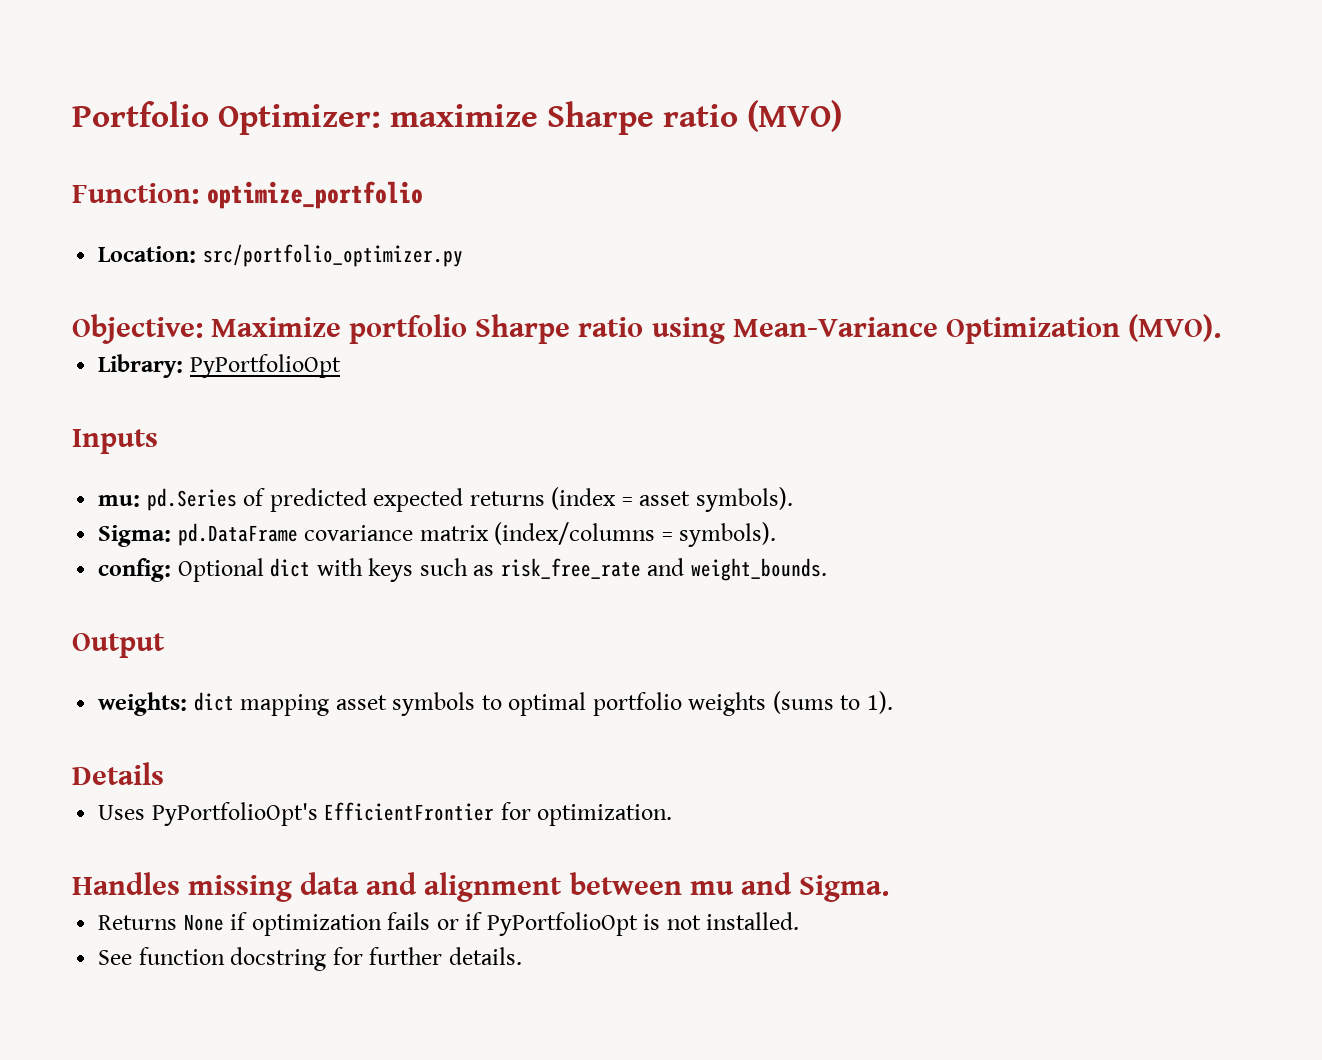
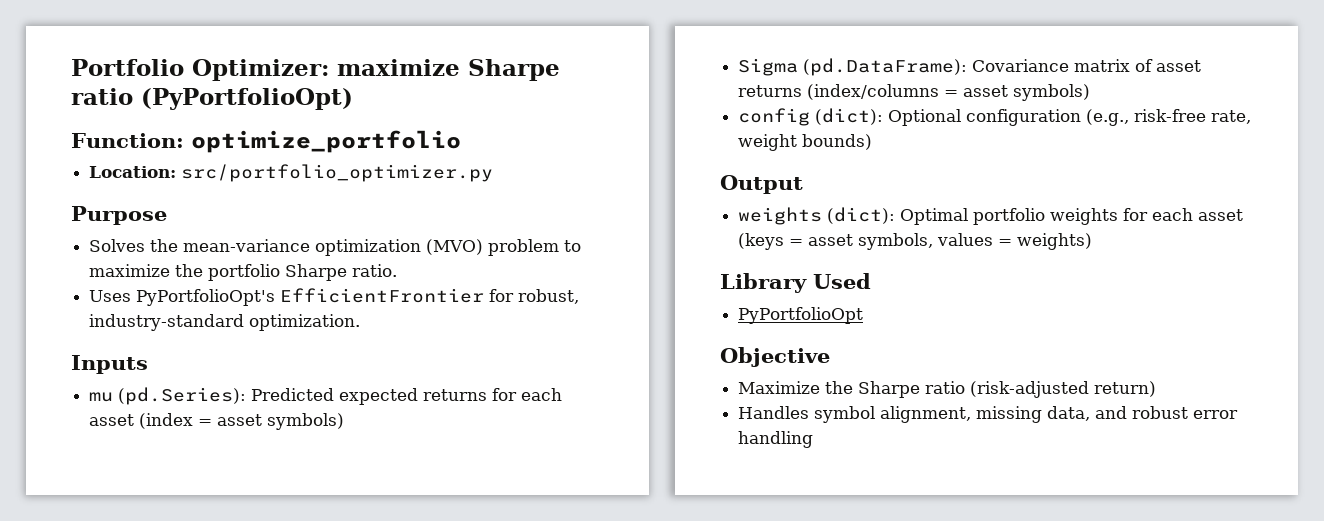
- Portfolio Optimizer: maximize Sharpe ratio (MVO)
+ Portfolio Optimizer: maximize Sharpe ratio (PyPortfolioOpt)
- Objective: Maximize portfolio Sharpe ratio using Mean-Variance Optimization (MVO).
- Library: PyPortfolioOpt
- Inputs
- mu: pd.Series of predicted expected returns (index = asset symbols).
- Sigma: pd.DataFrame covariance matrix (index/columns = symbols).
- config: Optional dict with keys such as risk_free_rate and weight_bounds.
- Output
- weights: dict mapping asset symbols to optimal portfolio weights (sums to 1).
- Details
+ Purpose
+ Solves the mean-variance optimization (MVO) problem to maximize the portfolio Sharpe ratio.
- Uses PyPortfolioOpt's EfficientFrontier for optimization.
+ Uses PyPortfolioOpt's EfficientFrontier for robust, industry-standard optimization.
- Handles missing data and alignment between mu and Sigma.
- Returns None if optimization fails or if PyPortfolioOpt is not installed.
- See function docstring for further details.
+ Inputs
+ mu (pd.Series): Predicted expected returns for each asset (index = asset symbols)
+ Sigma (pd.DataFrame): Covariance matrix of asset returns (index/columns = asset symbols)
+ config (dict): Optional configuration (e.g., risk-free rate, weight bounds)
+ Output
+ weights (dict): Optimal portfolio weights for each asset (keys = asset symbols, values = weights)
+ Library Used
+ PyPortfolioOpt
+ Objective
+ Maximize the Sharpe ratio (risk-adjusted return)
+ Handles symbol alignment, missing data, and robust error handling

